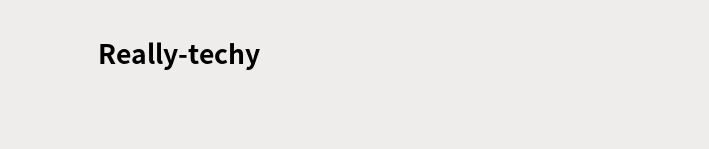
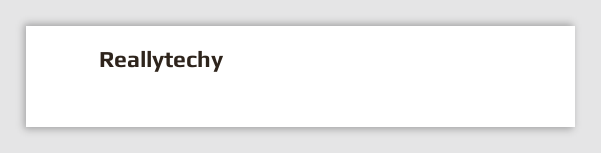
- Really-techy
+ Reallytechy

